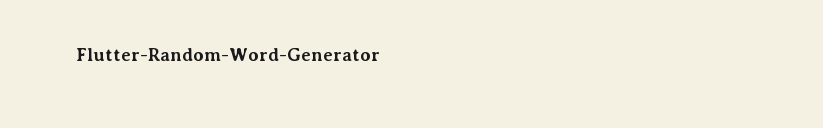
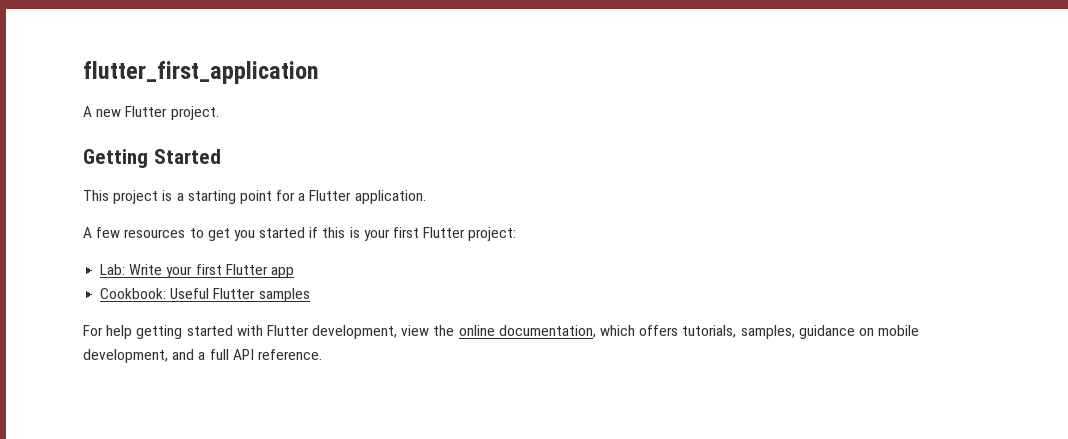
- Flutter-Random-Word-Generator
+ flutter_first_application
+ A new Flutter project.
+ Getting Started
+ This project is a starting point for a Flutter application.
+ A few resources to get you started if this is your first Flutter project:
+ Lab: Write your first Flutter app
+ Cookbook: Useful Flutter samples
+ For help getting started with Flutter development, view the online documentation, which offers tutorials, samples, guidance on mobile development, and a full API reference.

